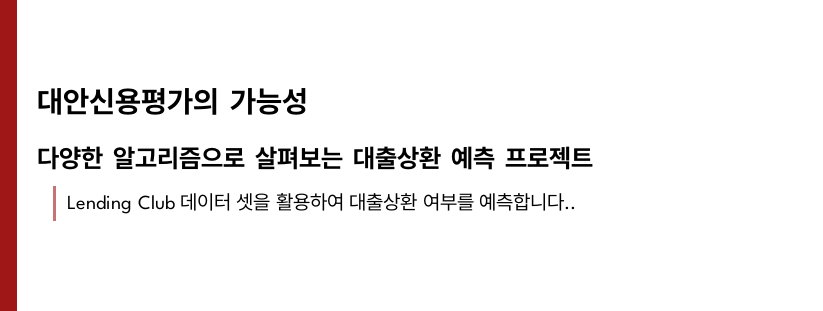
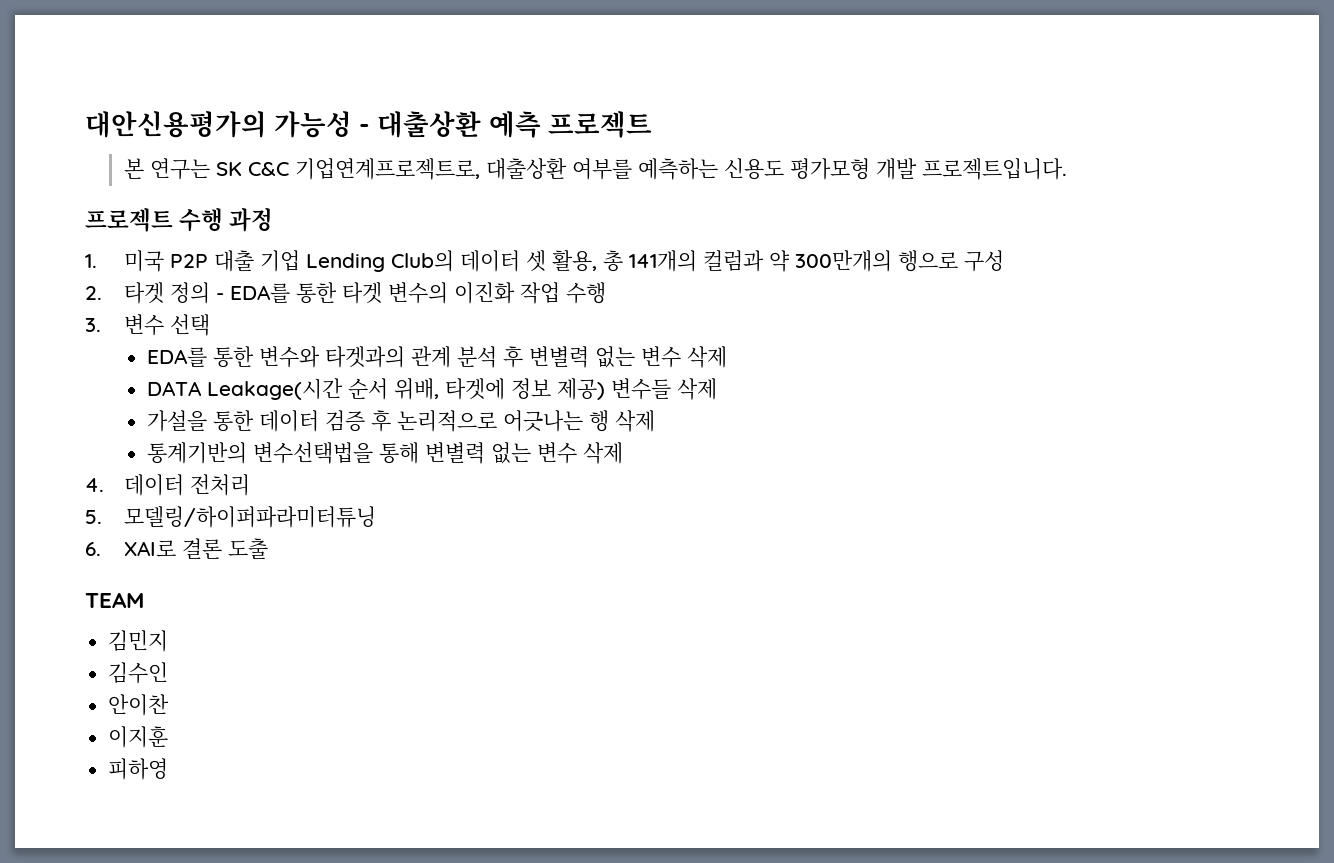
- 대안신용평가의 가능성
- 다양한 알고리즘으로 살펴보는 대출상환 예측 프로젝트
+ 대안신용평가의 가능성 - 대출상환 예측 프로젝트
- Lending Club 데이터 셋을 활용하여 대출상환 여부를 예측합니다..
+ 본 연구는 SK C&C 기업연계프로젝트로, 대출상환 여부를 예측하는 신용도 평가모형 개발 프로젝트입니다.
+ 프로젝트 수행 과정
+ 1. 미국 P2P 대출 기업 Lending Club의 데이터 셋 활용, 총 141개의 컬럼과 약 300만개의 행으로 구성
+ 2. 타겟 정의 - EDA를 통한 타겟 변수의 이진화 작업 수행
+ 3. 변수 선택
+ EDA를 통한 변수와 타겟과의 관계 분석 후 변별력 없는 변수 삭제
+ DATA Leakage(시간 순서 위배, 타겟에 정보 제공) 변수들 삭제
+ 가설을 통한 데이터 검증 후 논리적으로 어긋나는 행 삭제
+ 통계기반의 변수선택법을 통해 변별력 없는 변수 삭제
+ 4. 데이터 전처리
+ 5. 모델링/하이퍼파라미터튜닝
+ 6. XAI로 결론 도출
+ TEAM
+ 김민지
+ 김수인
+ 안이찬
+ 이지훈
+ 피하영

